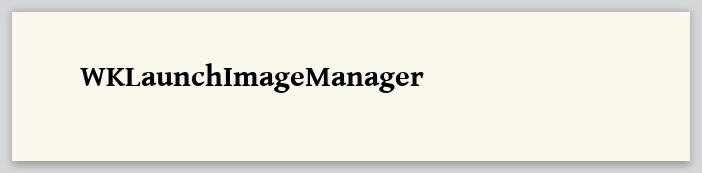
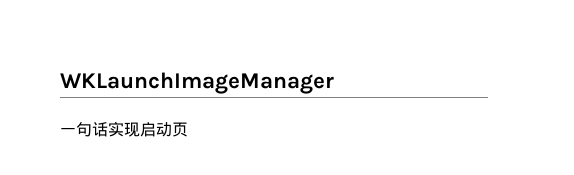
+ 一句话实现启动页

